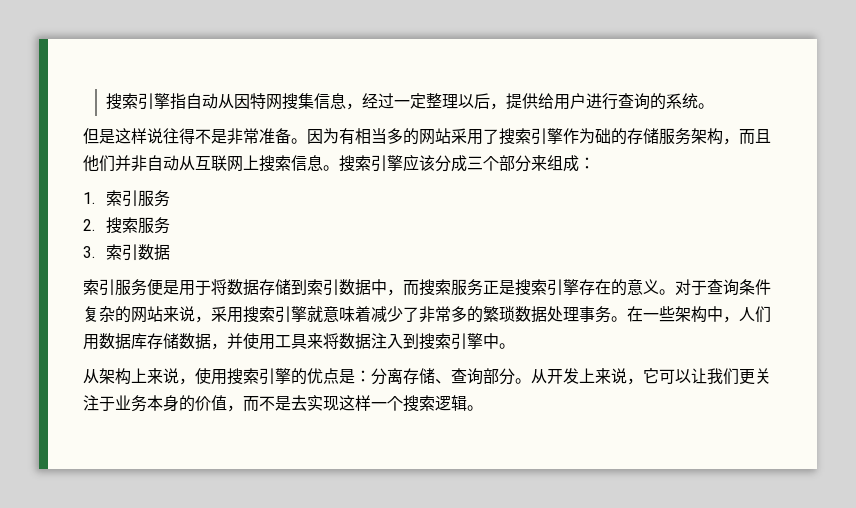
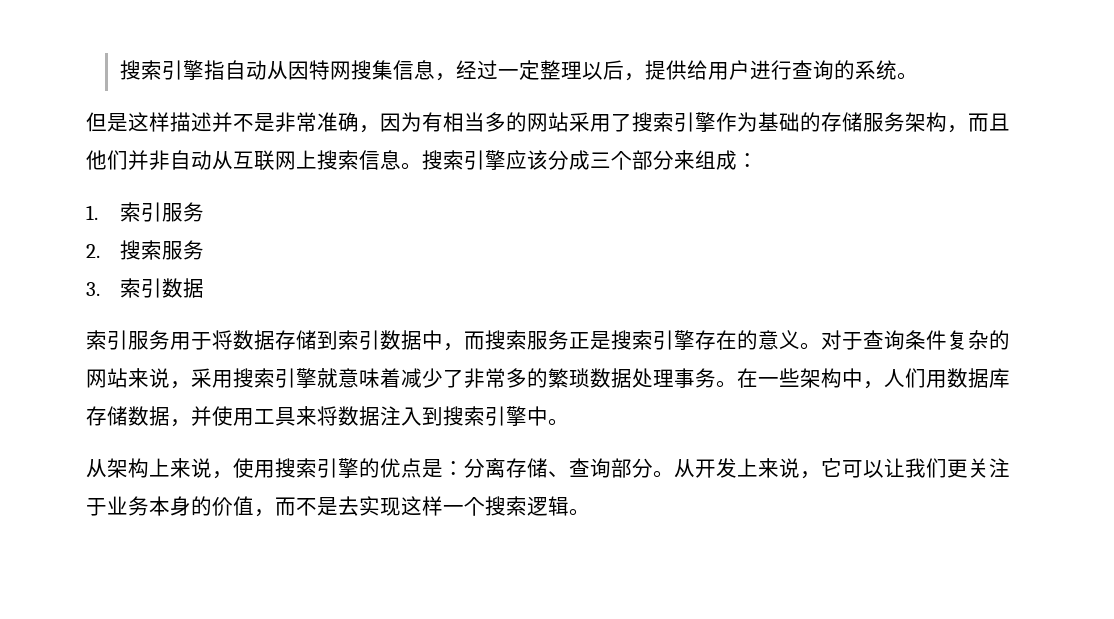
- 但是这样说往得不是非常准备。因为有相当多的网站采用了搜索引擎作为础的存储服务架构，而且他们并非自动从互联网上搜索信息。
+ 但是这样描述并不是非常准确，因为有相当多的网站采用了搜索引擎作为基础的存储服务架构，而且他们并非自动从互联网上搜索信息。
- 索引服务便是用于将数据存储到索引数据中，而搜索服务正是搜索引擎存在的意义。
+ 索引服务用于将数据存储到索引数据中，而搜索服务正是搜索引擎存在的意义。

